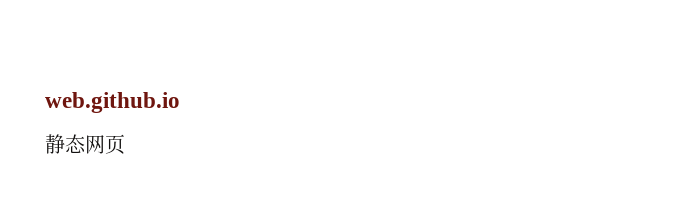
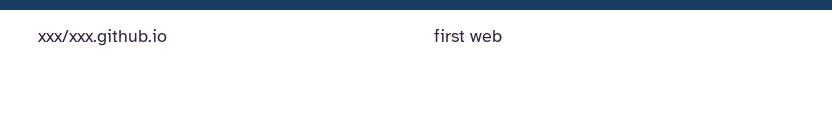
- web.github.io
- 静态网页
+ xxx/xxx.github.io
+ first web

